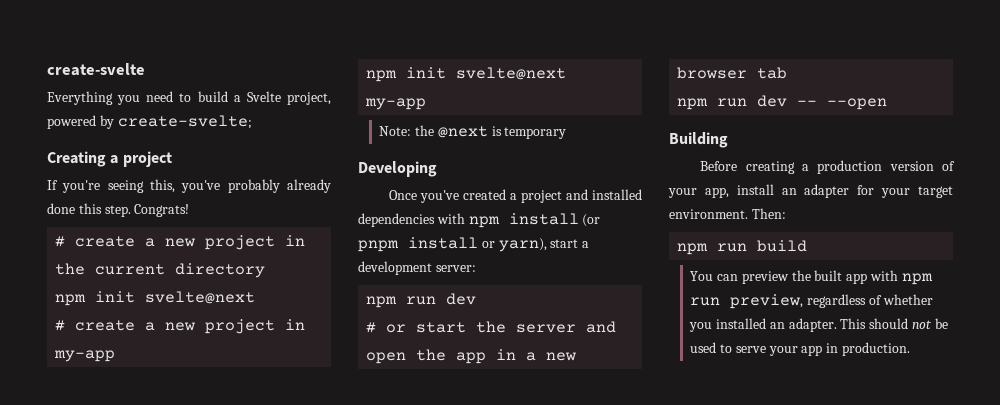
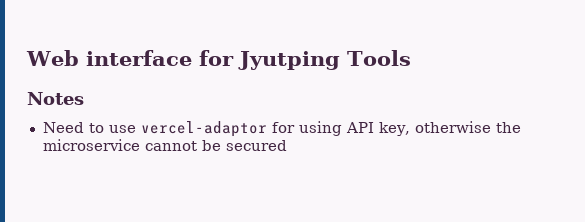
- create-svelte
- Everything you need to build a Svelte project, powered by create-svelte;
- Creating a project
- If you're seeing this, you've probably already done this step. Congrats!
- # create a new project in the current directory
- npm init svelte@next
- # create a new project in my-app
- npm init svelte@next my-app
- Note: the @next is temporary
- Developing
- Once you've created a project and installed dependencies with npm install (or pnpm install or yarn), start a development server:
- npm run dev
- # or start the server and open the app in a new browser tab
- npm run dev -- --open
- Building
- Before creating a production version of your app, install an adapter for your target environment. Then:
- npm run build
- You can preview the built app with npm run preview, regardless of whether you installed an adapter. This should not be used to serve your app in production.
+ Web interface for Jyutping Tools
+ Notes
+ Need to use vercel-adaptor for using API key, otherwise the microservice cannot be secured

